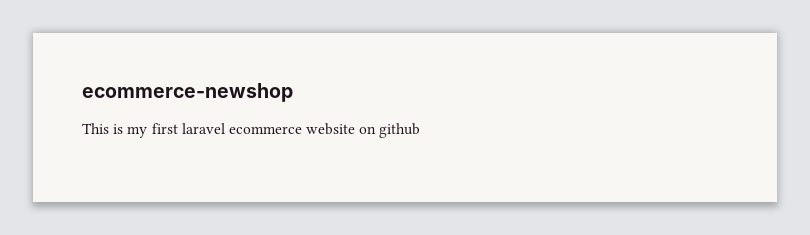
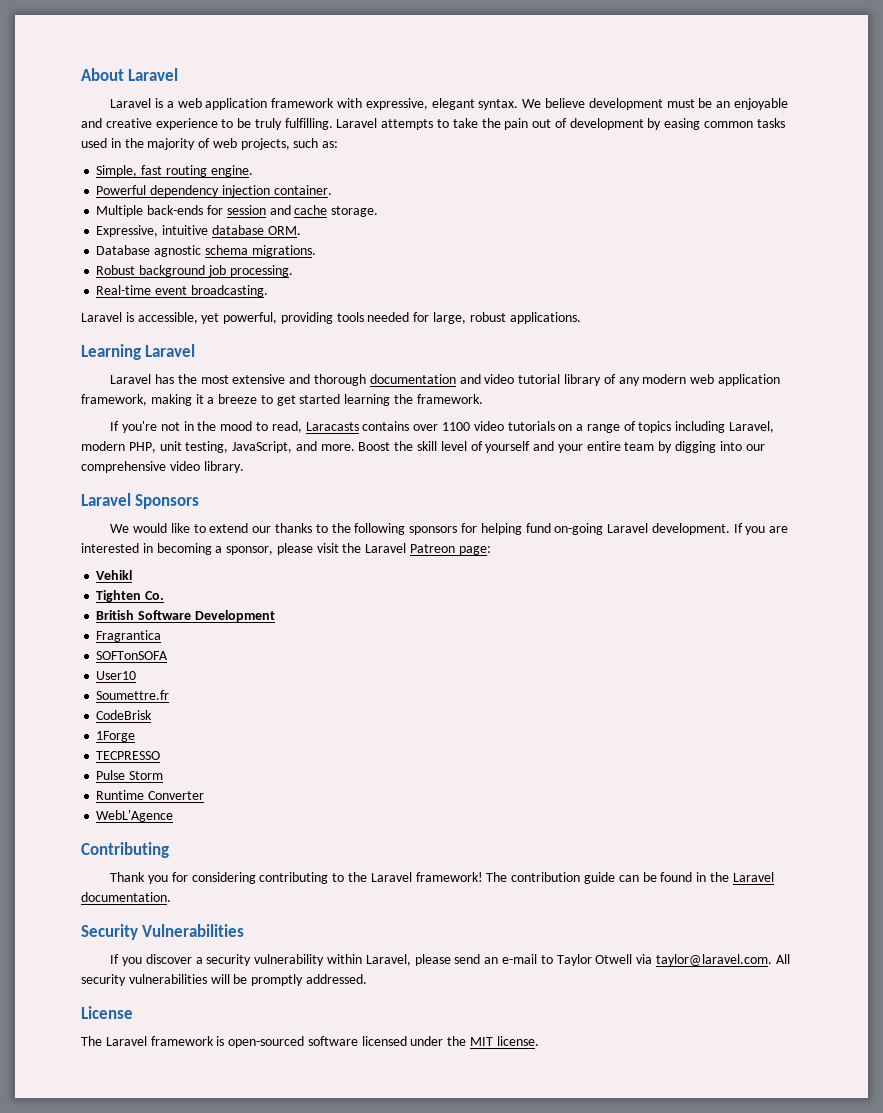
- ecommerce-newshop
- This is my first laravel ecommerce website on github
+ About Laravel
+ Laravel is a web application framework with expressive, elegant syntax. We believe development must be an enjoyable and creative experience to be truly fulfilling. Laravel attempts to take the pain out of development by easing common tasks used in the majority of web projects, such as:
+ Simple, fast routing engine.
+ Powerful dependency injection container.
+ Multiple back-ends for session and cache storage.
+ Expressive, intuitive database ORM.
+ Database agnostic schema migrations.
+ Robust background job processing.
+ Real-time event broadcasting.
+ Laravel is accessible, yet powerful, providing tools needed for large, robust applications.
+ Learning Laravel
+ Laravel has the most extensive and thorough documentation and video tutorial library of any modern web application framework, making it a breeze to get started learning the framework.
+ If you're not in the mood to read, Laracasts contains over 1100 video tutorials on a range of topics including Laravel, modern PHP, unit testing, JavaScript, and more. Boost the skill level of yourself and your entire team by digging into our comprehensive video library.
+ Laravel Sponsors
+ We would like to extend our thanks to the following sponsors for helping fund on-going Laravel development. If you are interested in becoming a sponsor, please visit the Laravel Patreon page:
+ Vehikl
+ Tighten Co.
+ British Software Development
+ Fragrantica
+ SOFTonSOFA
+ User10
+ Soumettre.fr
+ CodeBrisk
+ 1Forge
+ TECPRESSO
+ Pulse Storm
+ Runtime Converter
+ WebL'Agence
+ Contributing
+ Thank you for considering contributing to the Laravel framework! The contribution guide can be found in the Laravel documentation.
+ Security Vulnerabilities
+ If you discover a security vulnerability within Laravel, please send an e-mail to Taylor Otwell via taylor@laravel.com. All security vulnerabilities will be promptly addressed.
+ License
+ The Laravel framework is open-sourced software licensed under the MIT license.

